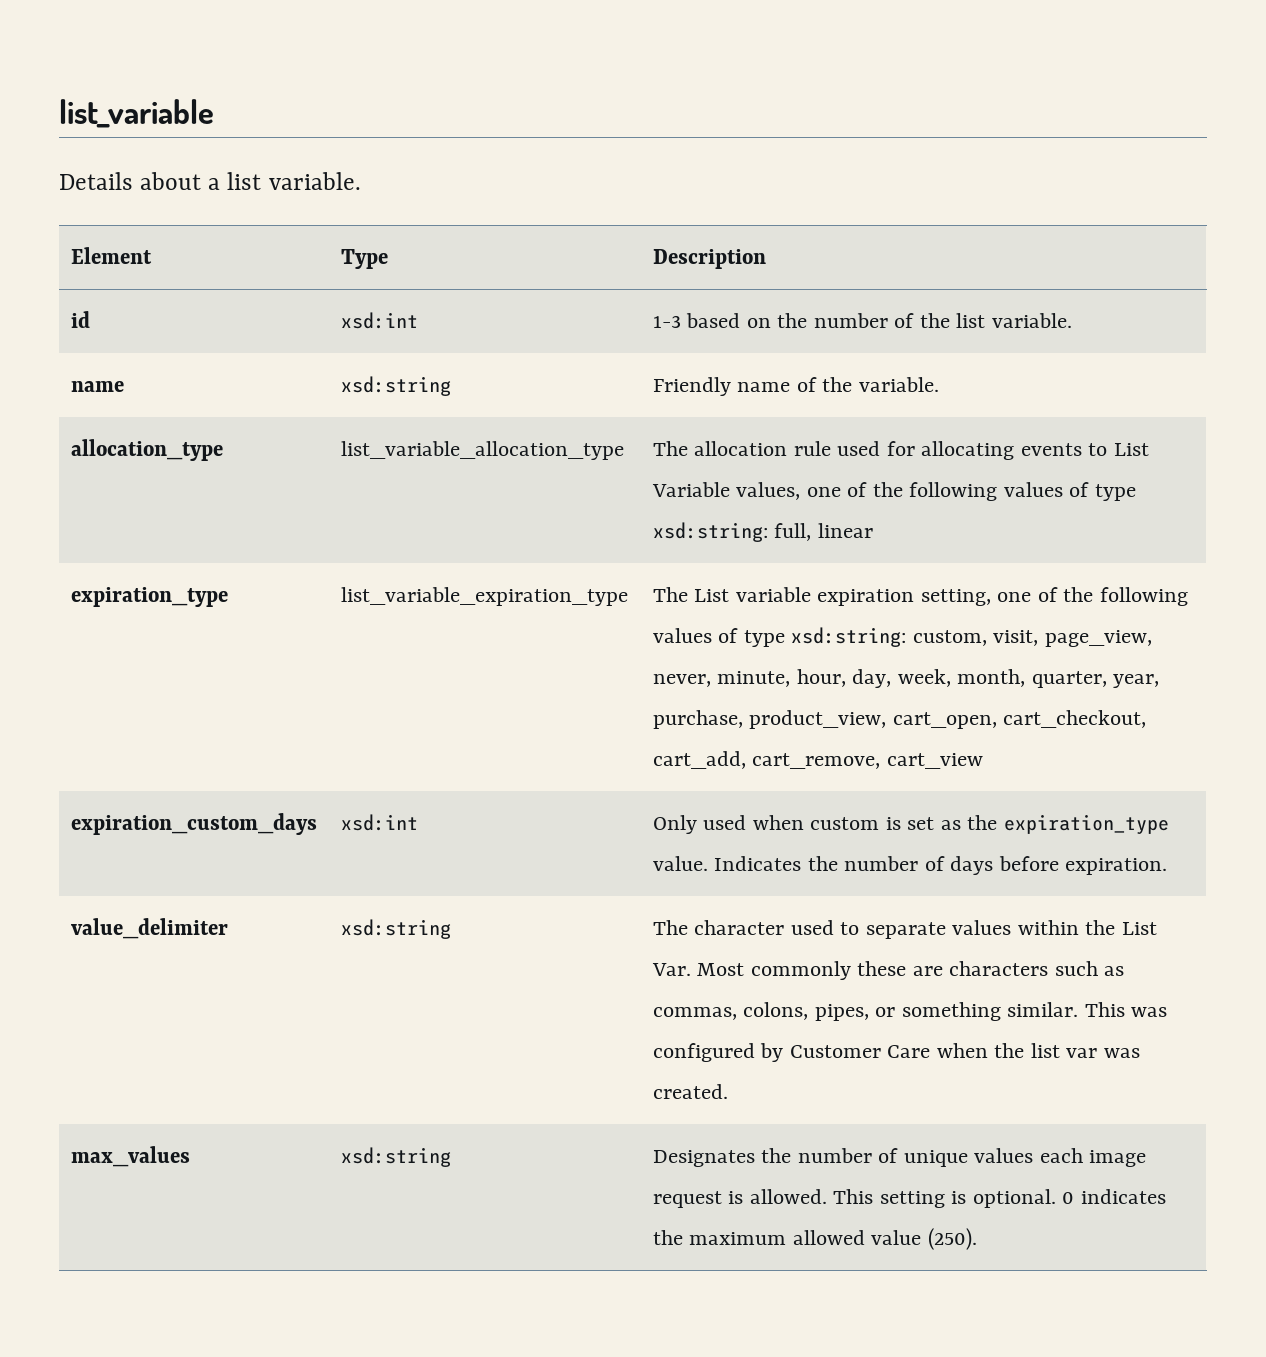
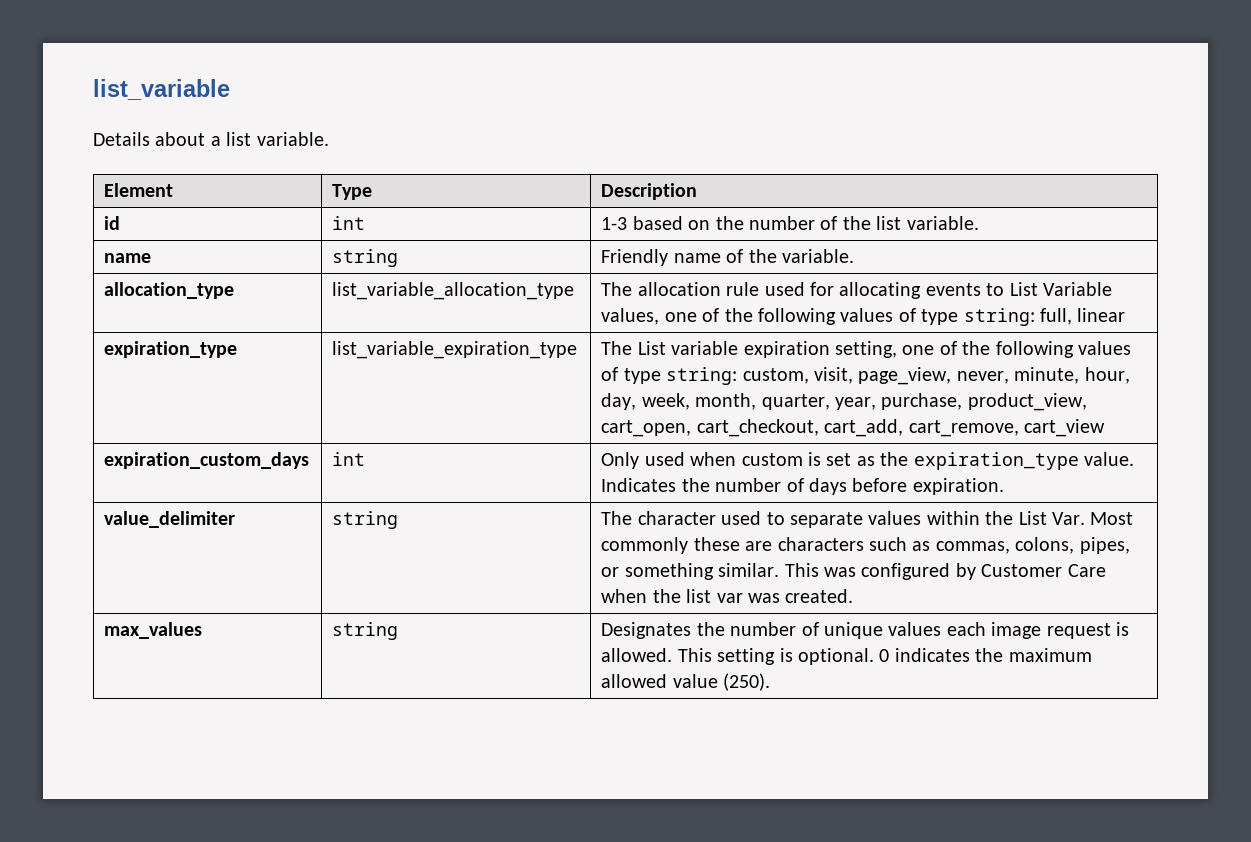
- id | xsd:int | 1-3 based on the number of the list variable.
+ id | int | 1-3 based on the number of the list variable.
- name | xsd:string | Friendly name of the variable.
+ name | string | Friendly name of the variable.
- allocation_type | list_variable_allocation_type | The allocation rule used for allocating events to List Variable values, one of the following values of type xsd:string: full, linear
+ allocation_type | list_variable_allocation_type | The allocation rule used for allocating events to List Variable values, one of the following values of type string: full, linear
- expiration_type | list_variable_expiration_type | The List variable expiration setting, one of the following values of type xsd:string: custom, visit, page_view, never, minute, hour, day, week, month, quarter, year, purchase, product_view, cart_open, cart_checkout, cart_add, cart_remove, cart_view
+ expiration_type | list_variable_expiration_type | The List variable expiration setting, one of the following values of type string: custom, visit, page_view, never, minute, hour, day, week, month, quarter, year, purchase, product_view, cart_open, cart_checkout, cart_add, cart_remove, cart_view
- expiration_custom_days | xsd:int | Only used when custom is set as the expiration_type value. Indicates the number of days before expiration.
+ expiration_custom_days | int | Only used when custom is set as the expiration_type value. Indicates the number of days before expiration.
- value_delimiter | xsd:string | The character used to separate values within the List Var. Most commonly these are characters such as commas, colons, pipes, or something similar. This was configured by Customer Care when the list var was created.
+ value_delimiter | string | The character used to separate values within the List Var. Most commonly these are characters such as commas, colons, pipes, or something similar. This was configured by Customer Care when the list var was created.
- max_values | xsd:string | Designates the number of unique values each image request is allowed. This setting is optional. 0 indicates the maximum allowed value (250).
+ max_values | string | Designates the number of unique values each image request is allowed. This setting is optional. 0 indicates the maximum allowed value (250).

